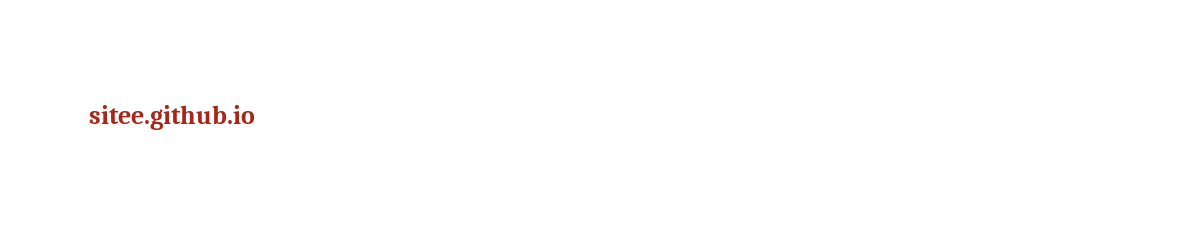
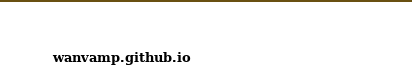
- sitee.github.io
+ wanvamp.github.io

